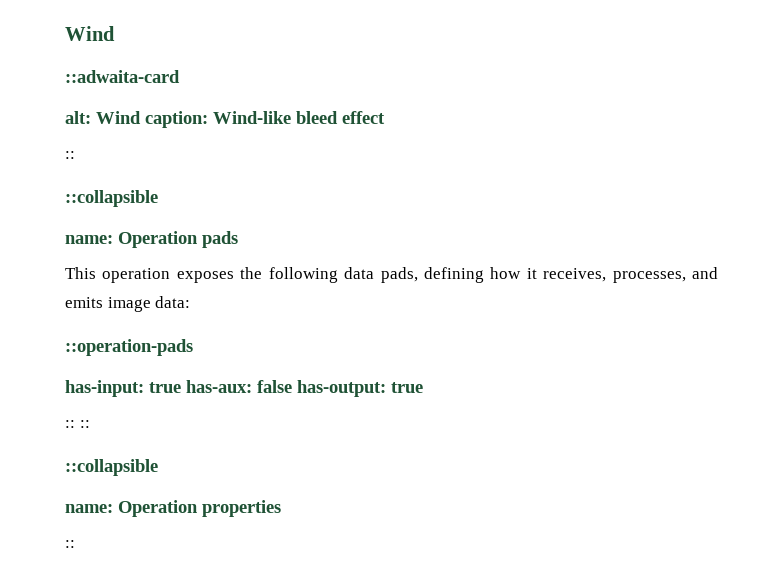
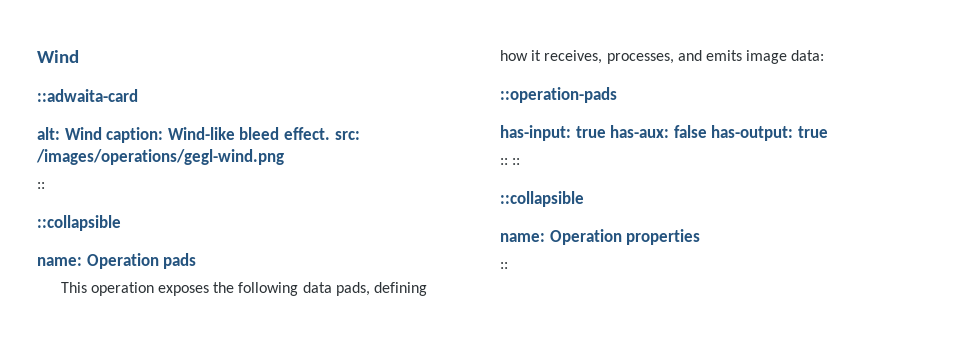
- alt: Wind caption: Wind-like bleed effect
+ alt: Wind caption: Wind-like bleed effect. src: /images/operations/gegl-wind.png

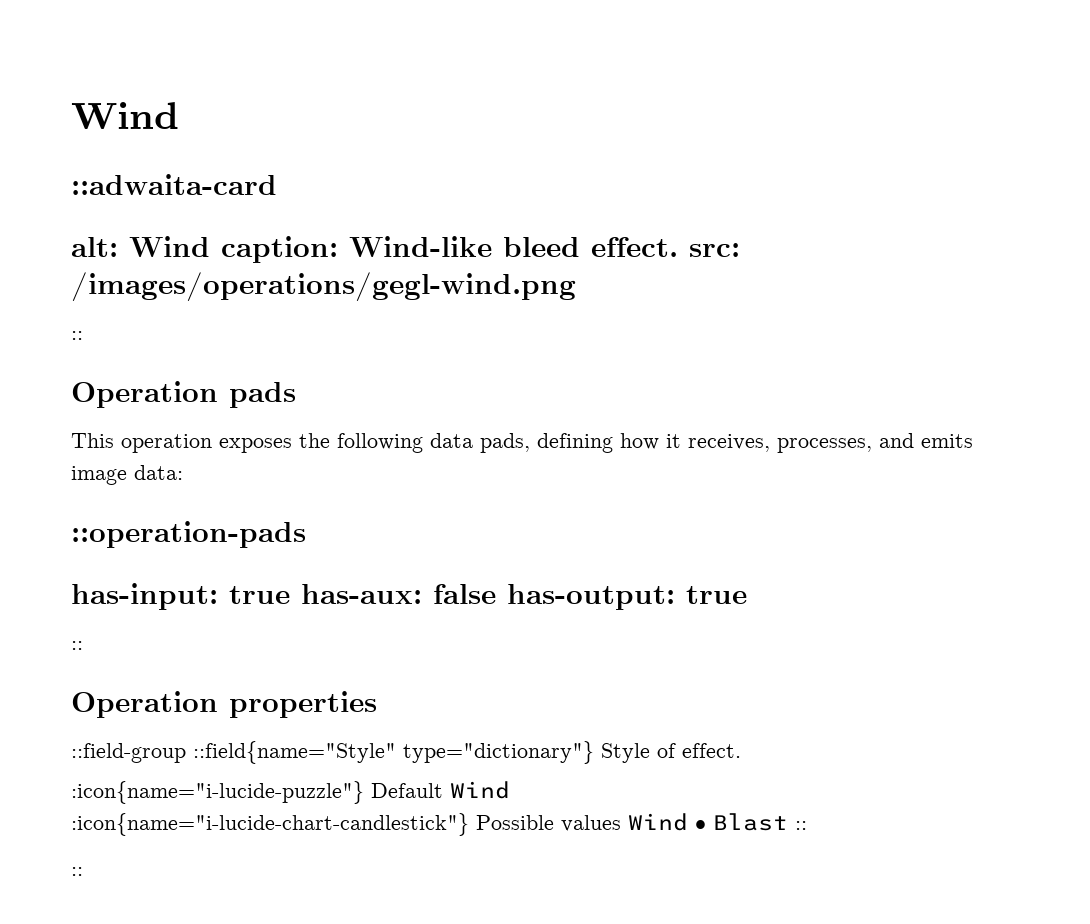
  alt: Wind caption: Wind-like bleed effect. src: /images/operations/gegl-wind.png
  ::
- ::collapsible
- name: Operation pads
+ Operation pads
  has-input: true has-aux: false has-output: true
- :: ::
- ::collapsible
- name: Operation properties
+ ::
+ Operation properties
+ ::field-group ::field{name="Style" type="dictionary"} Style of effect.
+ :icon{name="i-lucide-puzzle"} Default Wind
+ :icon{name="i-lucide-chart-candlestick"} Possible values Wind • Blast ::

